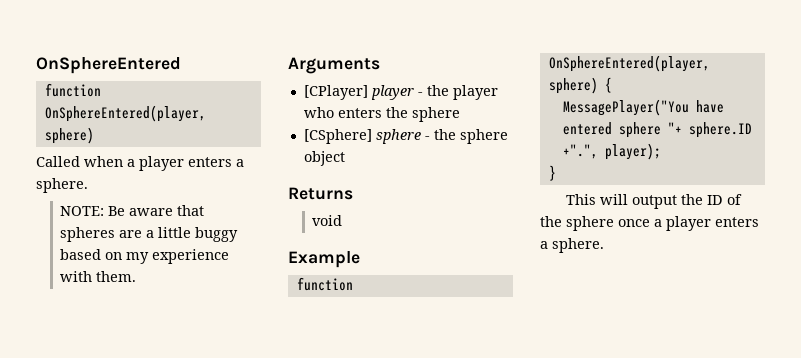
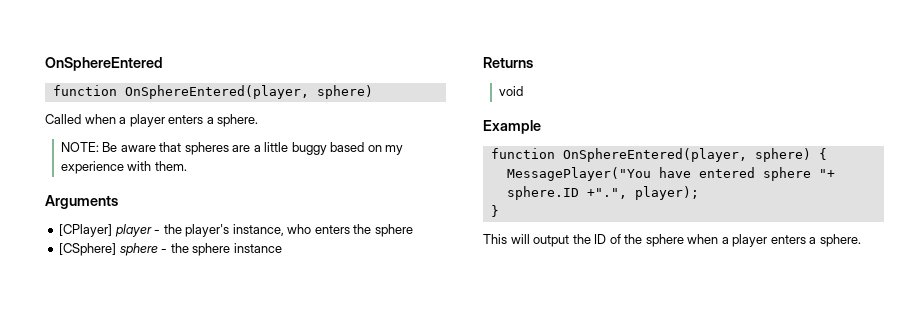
- [CPlayer] player - the player who enters the sphere
+ [CPlayer] player - the player's instance, who enters the sphere
- [CSphere] sphere - the sphere object
+ [CSphere] sphere - the sphere instance
- This will output the ID of the sphere once a player enters a sphere.
+ This will output the ID of the sphere when a player enters a sphere.

